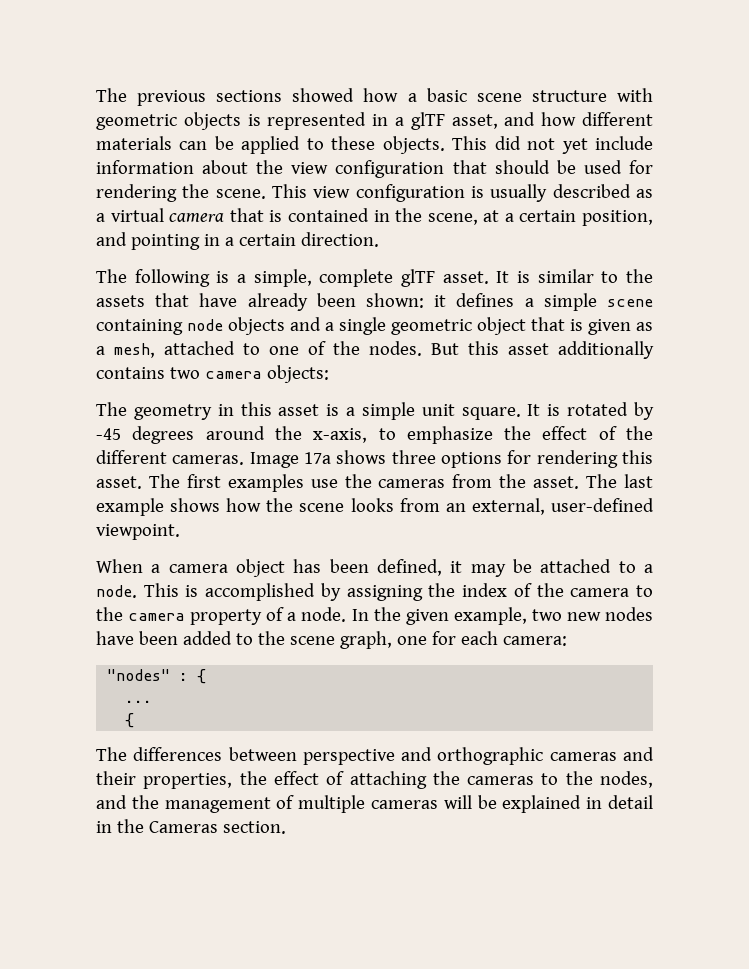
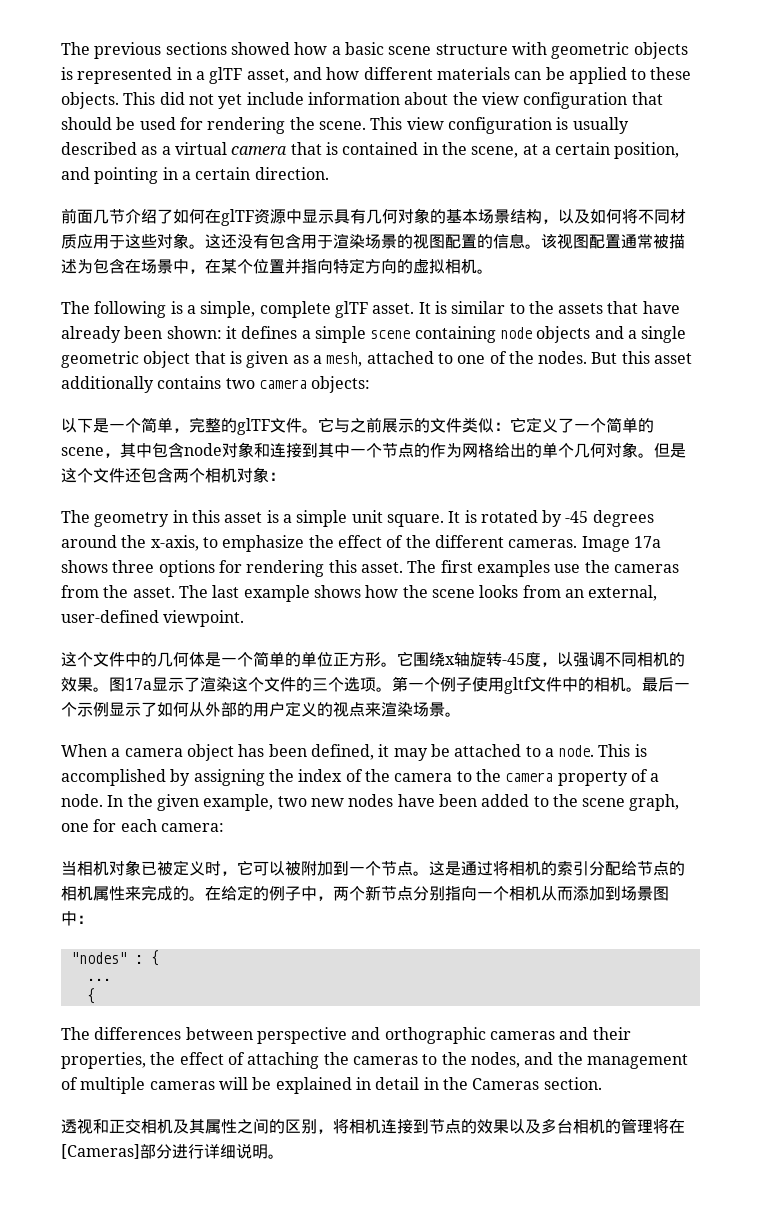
+ 前面几节介绍了如何在glTF资源中显示具有几何对象的基本场景结构，以及如何将不同材质应用于这些对象。这还没有包含用于渲染场景的视图配置的信息。该视图配置通常被描述为包含在场景中，在某个位置并指向特定方向的虚拟相机。
+ 以下是一个简单，完整的glTF文件。它与之前展示的文件类似：它定义了一个简单的scene，其中包含node对象和连接到其中一个节点的作为网格给出的单个几何对象。但是这个文件还包含两个相机对象：
+ 这个文件中的几何体是一个简单的单位正方形。它围绕x轴旋转-45度，以强调不同相机的效果。图17a显示了渲染这个文件的三个选项。第一个例子使用gltf文件中的相机。最后一个示例显示了如何从外部的用户定义的视点来渲染场景。
+ 当相机对象已被定义时，它可以被附加到一个节点。这是通过将相机的索引分配给节点的相机属性来完成的。在给定的例子中，两个新节点分别指向一个相机从而添加到场景图中：
+ 透视和正交相机及其属性之间的区别，将相机连接到节点的效果以及多台相机的管理将在[Cameras]部分进行详细说明。

